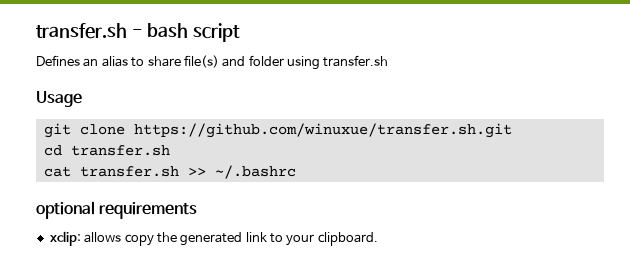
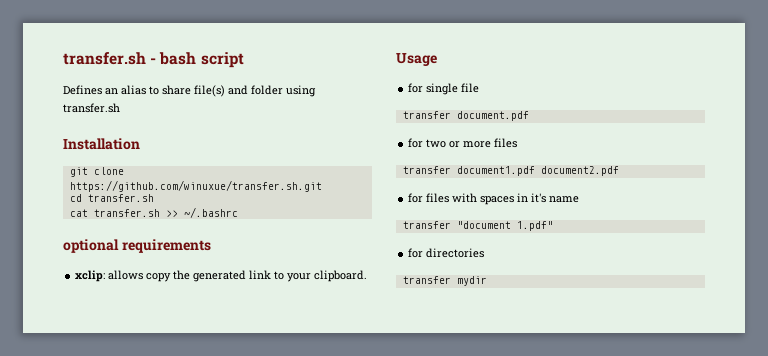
- Usage
+ Installation
+ Usage
+ for single file
+ transfer document.pdf
+ for two or more files
+ transfer document1.pdf document2.pdf
+ for files with spaces in it's name
+ transfer "document 1.pdf"
+ for directories
+ transfer mydir

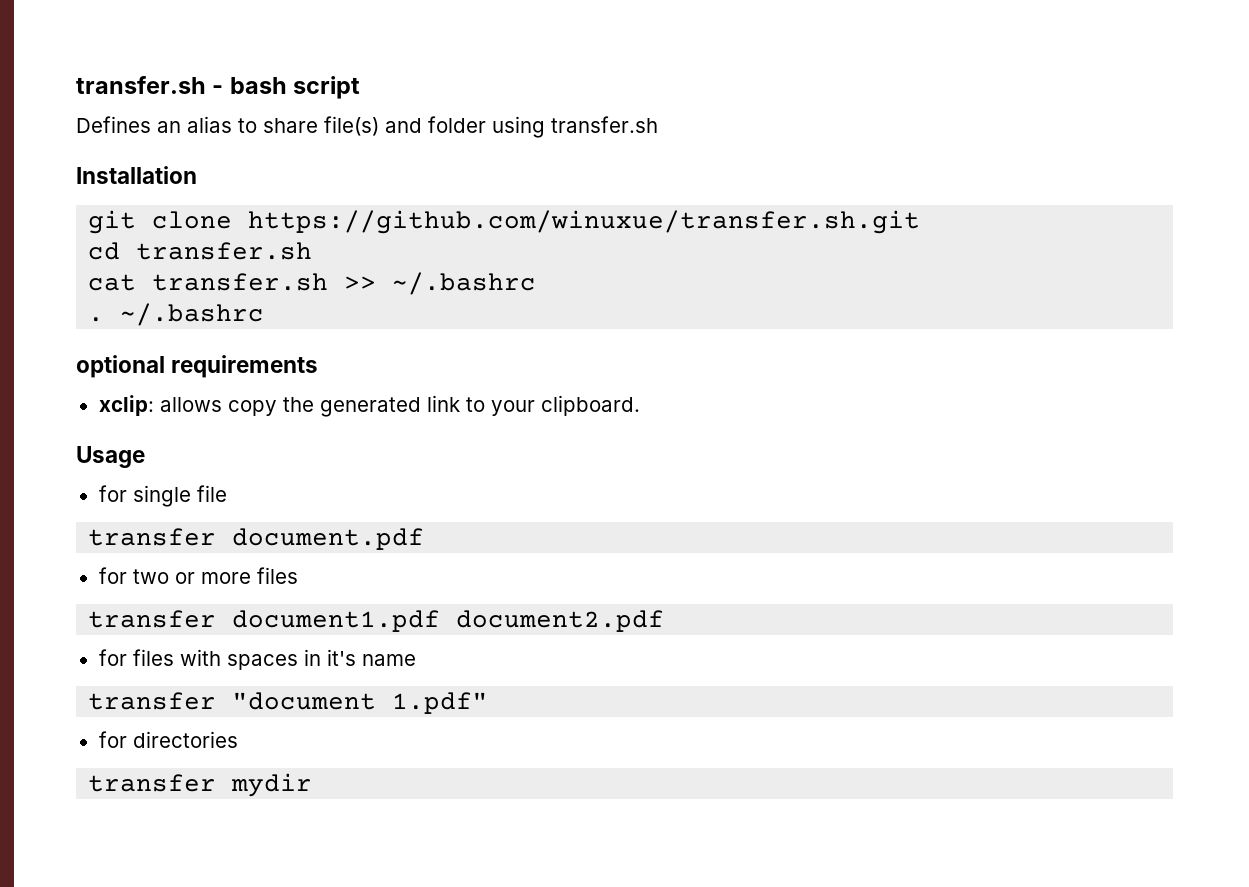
+ . ~/.bashrc

